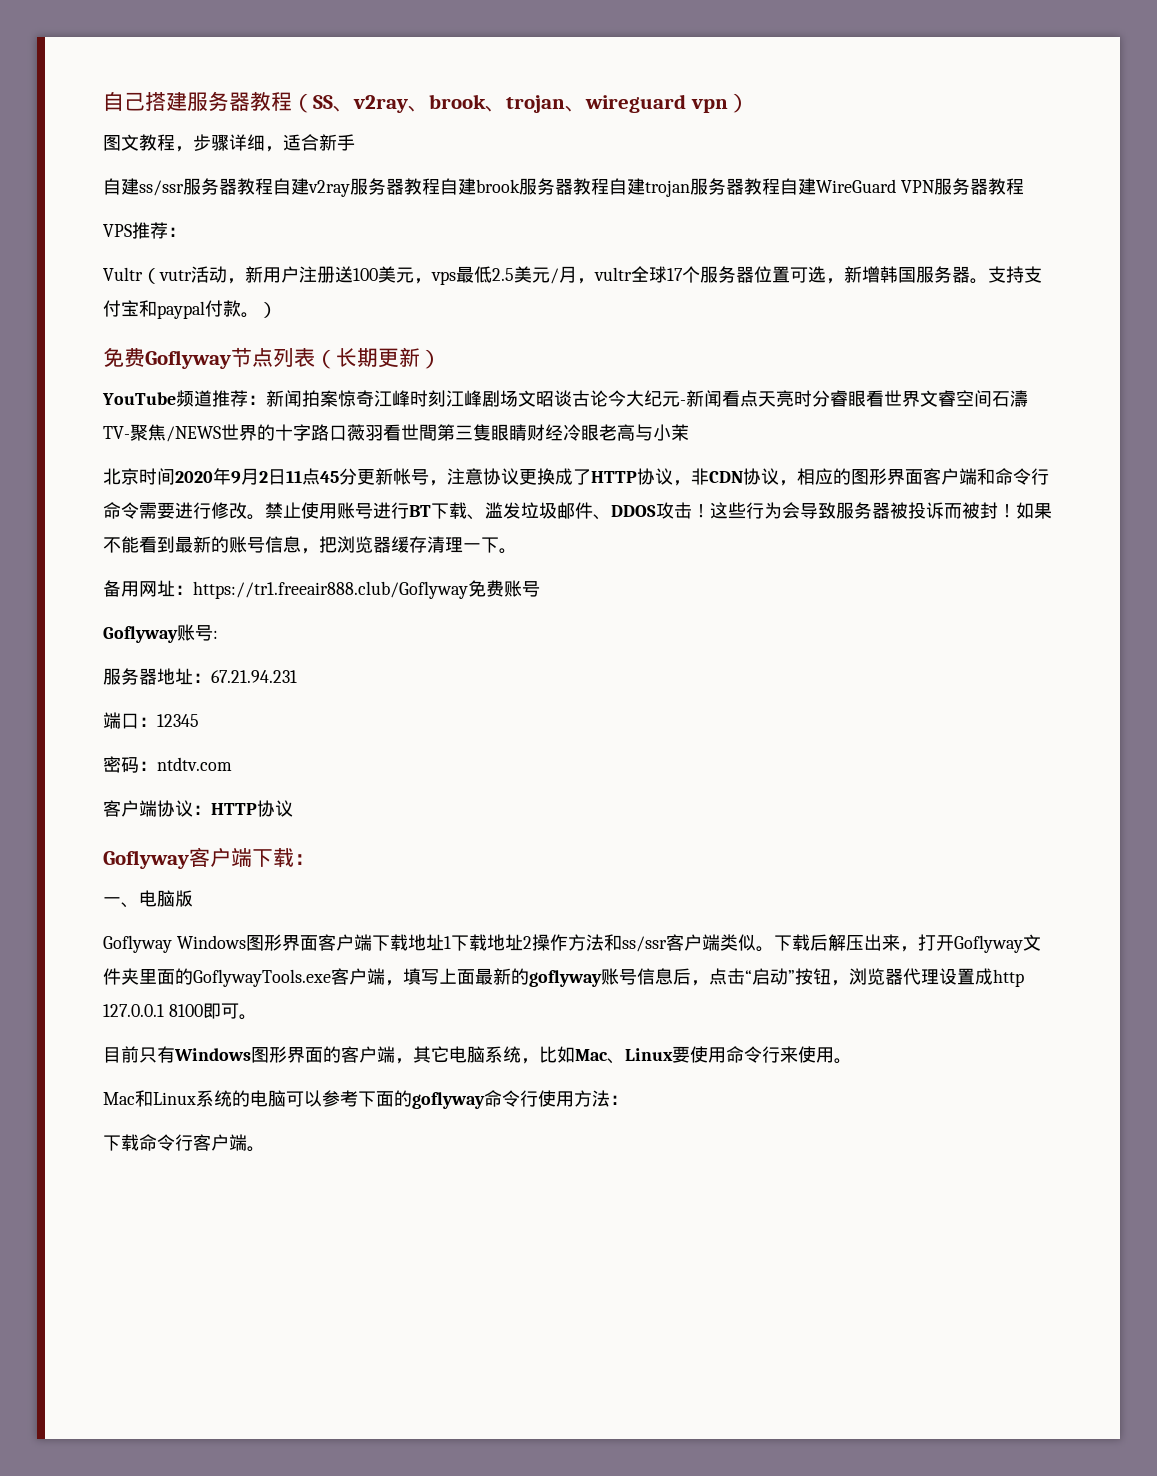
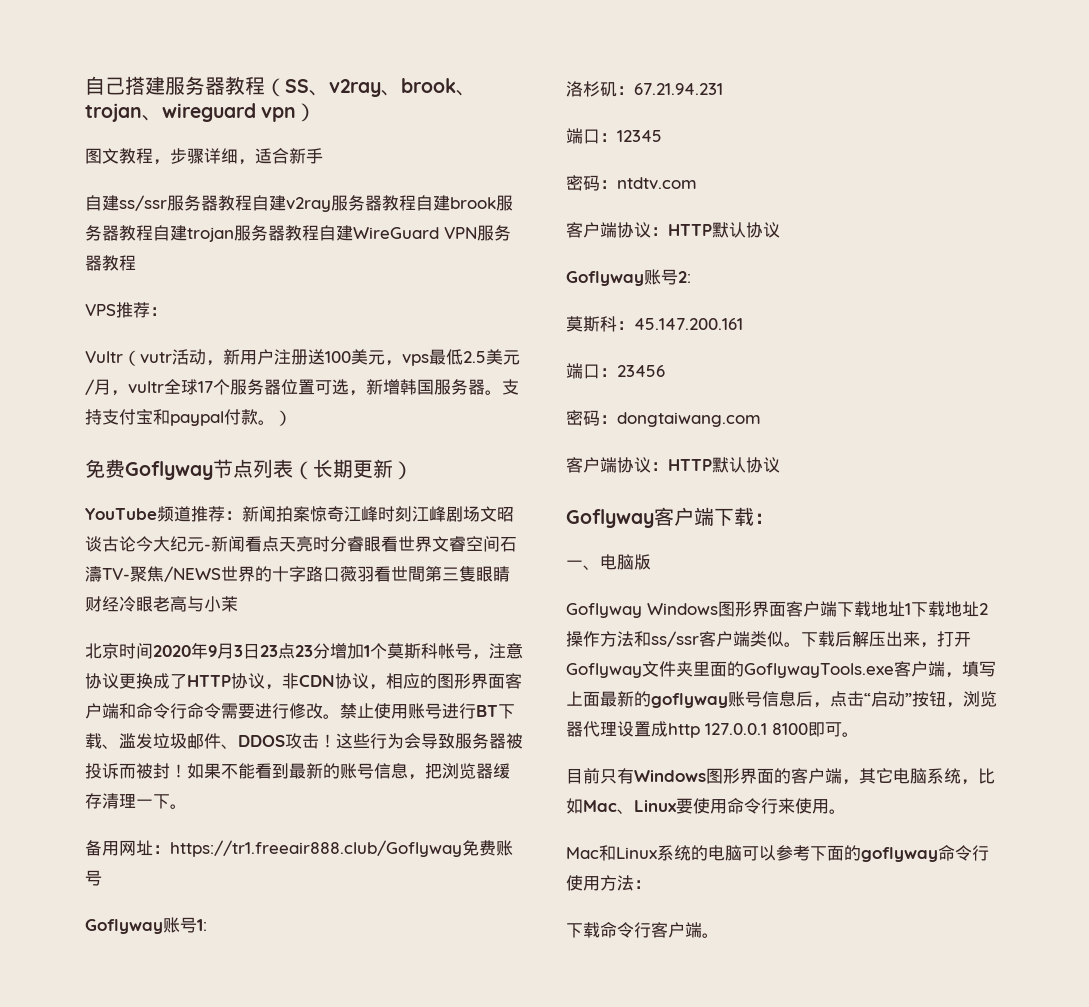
- 北京时间2020年9月2日11点45分更新帐号，注意协议更换成了HTTP协议，非CDN协议，相应的图形界面客户端和命令行命令需要进行修改。
+ 北京时间2020年9月3日23点23分增加1个莫斯科帐号，注意协议更换成了HTTP协议，非CDN协议，相应的图形界面客户端和命令行命令需要进行修改。
- Goflyway账号:
- 服务器地址：67.21.94.231
+ Goflyway账号1:
+ 洛杉矶：67.21.94.231
  密码：ntdtv.com
- 客户端协议：HTTP协议
+ 客户端协议：HTTP默认协议
+ Goflyway账号2:
+ 莫斯科：45.147.200.161
+ 端口：23456
+ 密码：dongtaiwang.com
+ 客户端协议：HTTP默认协议

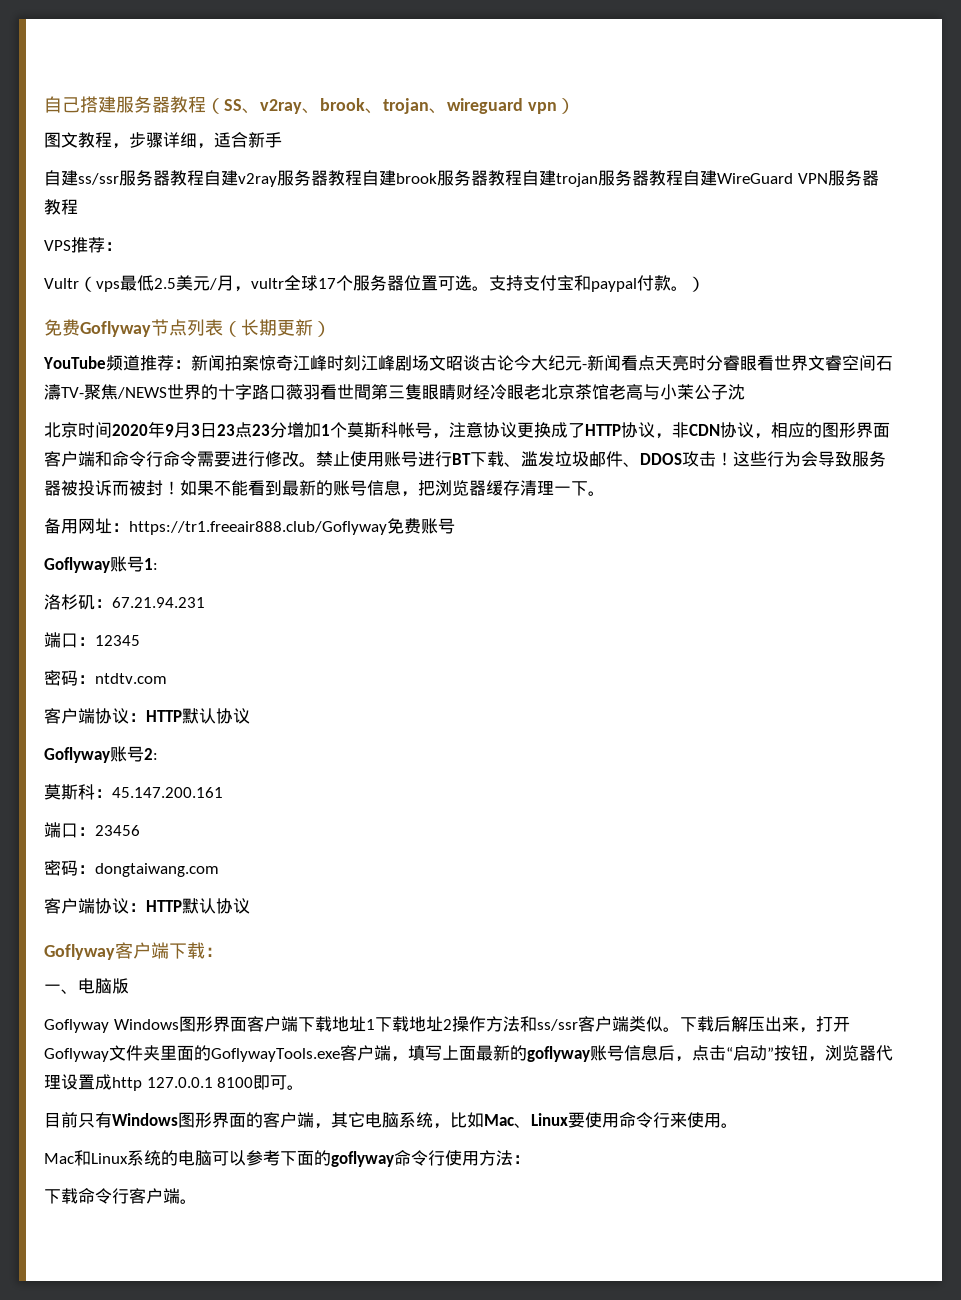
- Vultr（vutr活动，新用户注册送100美元，vps最低2.5美元/月，vultr全球17个服务器位置可选，新增韩国服务器。
+ Vultr（vps最低2.5美元/月，vultr全球17个服务器位置可选。
- YouTube频道推荐：新闻拍案惊奇江峰时刻江峰剧场文昭谈古论今大纪元-新闻看点天亮时分睿眼看世界文睿空间石濤TV-聚焦/NEWS世界的十字路口薇羽看世間第三隻眼睛财经冷眼老高与小茉
+ YouTube频道推荐：新闻拍案惊奇江峰时刻江峰剧场文昭谈古论今大纪元-新闻看点天亮时分睿眼看世界文睿空间石濤TV-聚焦/NEWS世界的十字路口薇羽看世間第三隻眼睛财经冷眼老北京茶馆老高与小茉公子沈

